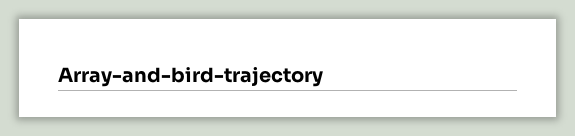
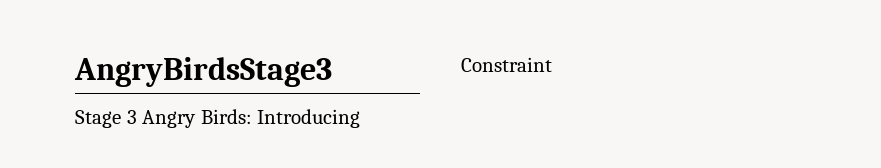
- Array-and-bird-trajectory
+ AngryBirdsStage3
+ Stage 3 Angry Birds: Introducing Constraint

